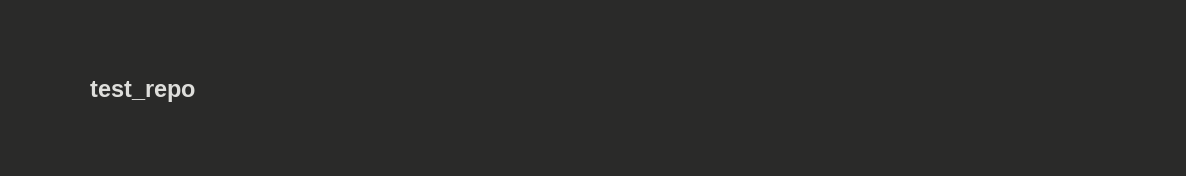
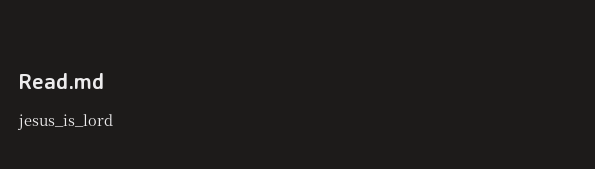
- test_repo
+ Read.md
+ jesus_is_lord

